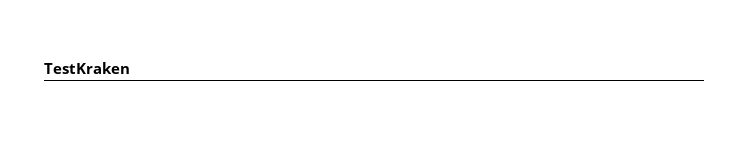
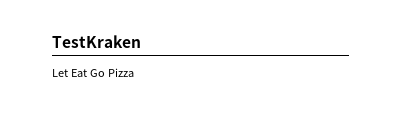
+ Let Eat Go Pizza

